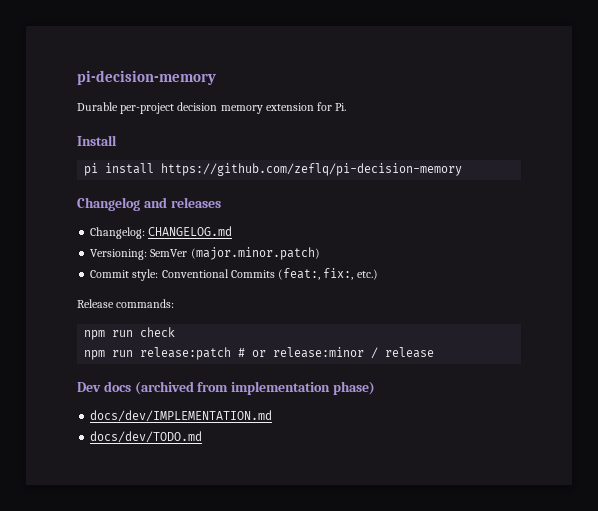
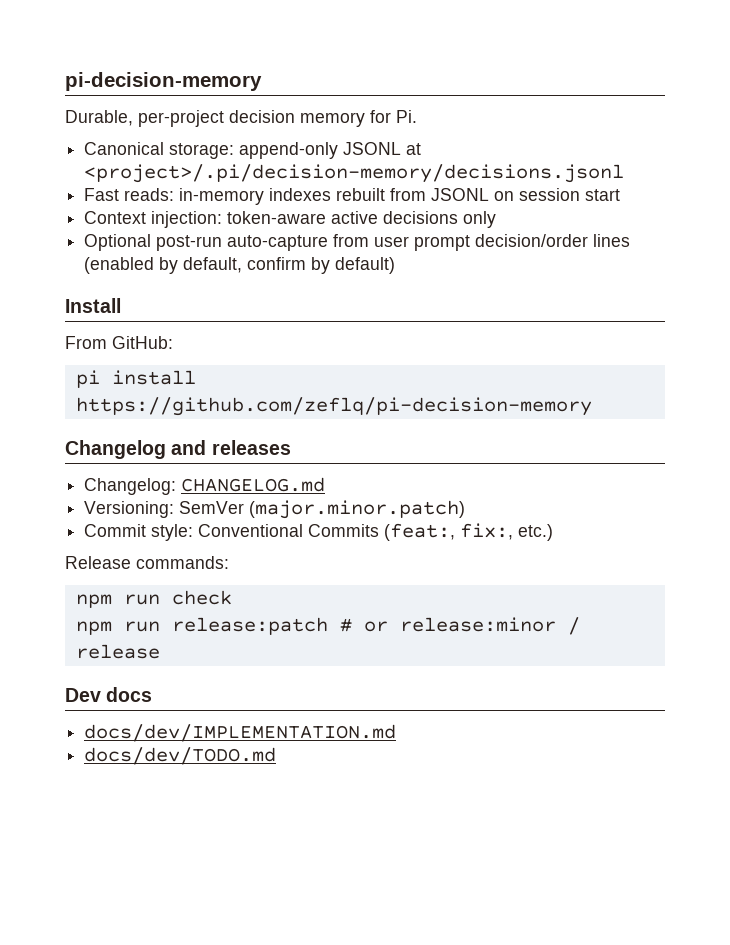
- Durable per-project decision memory extension for Pi.
+ Durable, per-project decision memory for Pi.
+ Canonical storage: append-only JSONL at <project>/.pi/decision-memory/decisions.jsonl
+ Fast reads: in-memory indexes rebuilt from JSONL on session start
+ Context injection: token-aware active decisions only
+ Optional post-run auto-capture from user prompt decision/order lines (enabled by default, confirm by default)
+ From GitHub:
- Dev docs (archived from implementation phase)
+ Dev docs

